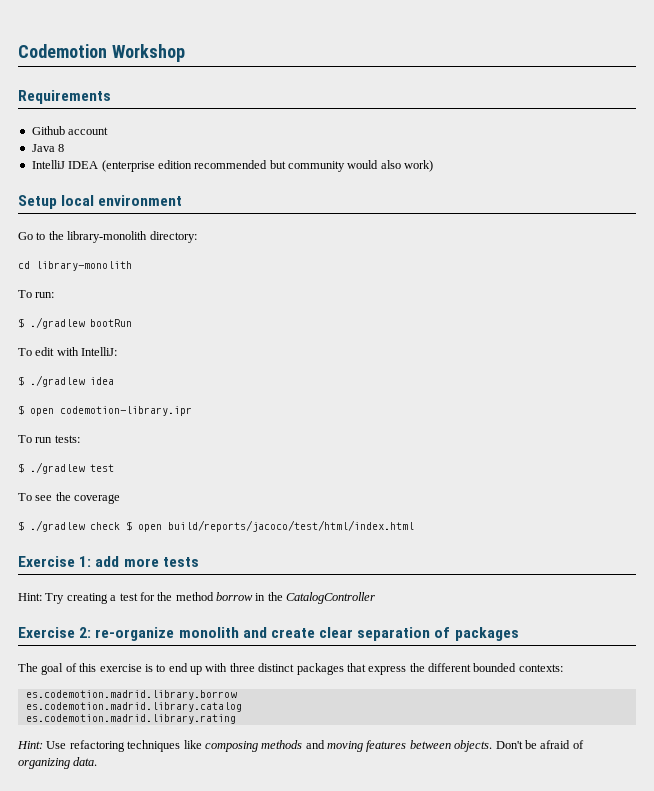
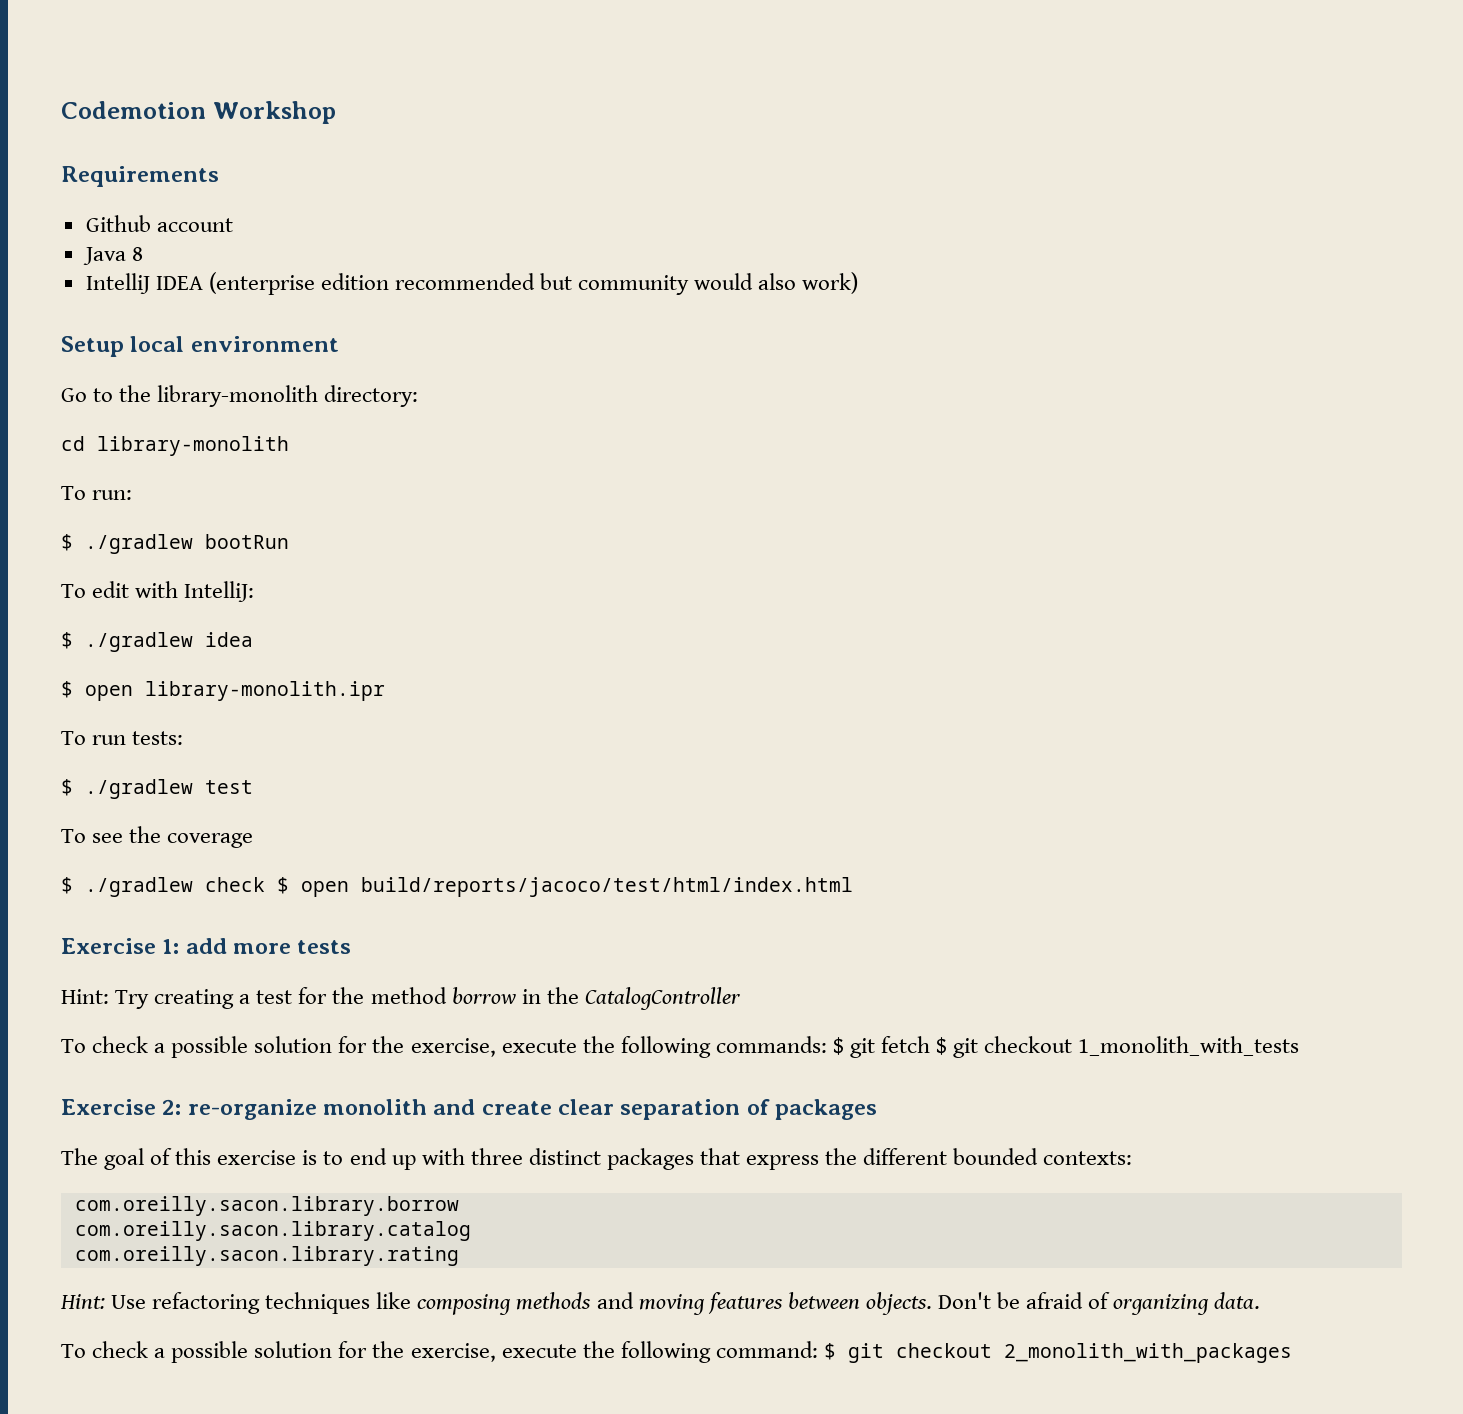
- $ open codemotion-library.ipr
+ $ open library-monolith.ipr
+ To check a possible solution for the exercise, execute the following commands: $ git fetch $ git checkout 1_monolith_with_tests
- es.codemotion.madrid.library.borrow
- es.codemotion.madrid.library.catalog
- es.codemotion.madrid.library.rating
+ com.oreilly.sacon.library.borrow
+ com.oreilly.sacon.library.catalog
+ com.oreilly.sacon.library.rating
+ To check a possible solution for the exercise, execute the following command: $ git checkout 2_monolith_with_packages

